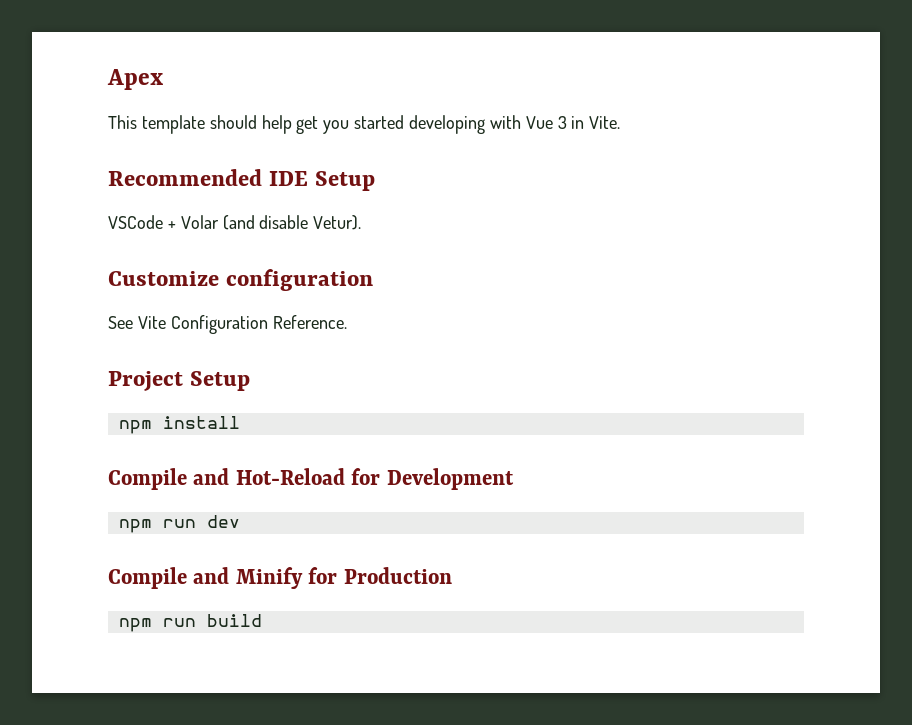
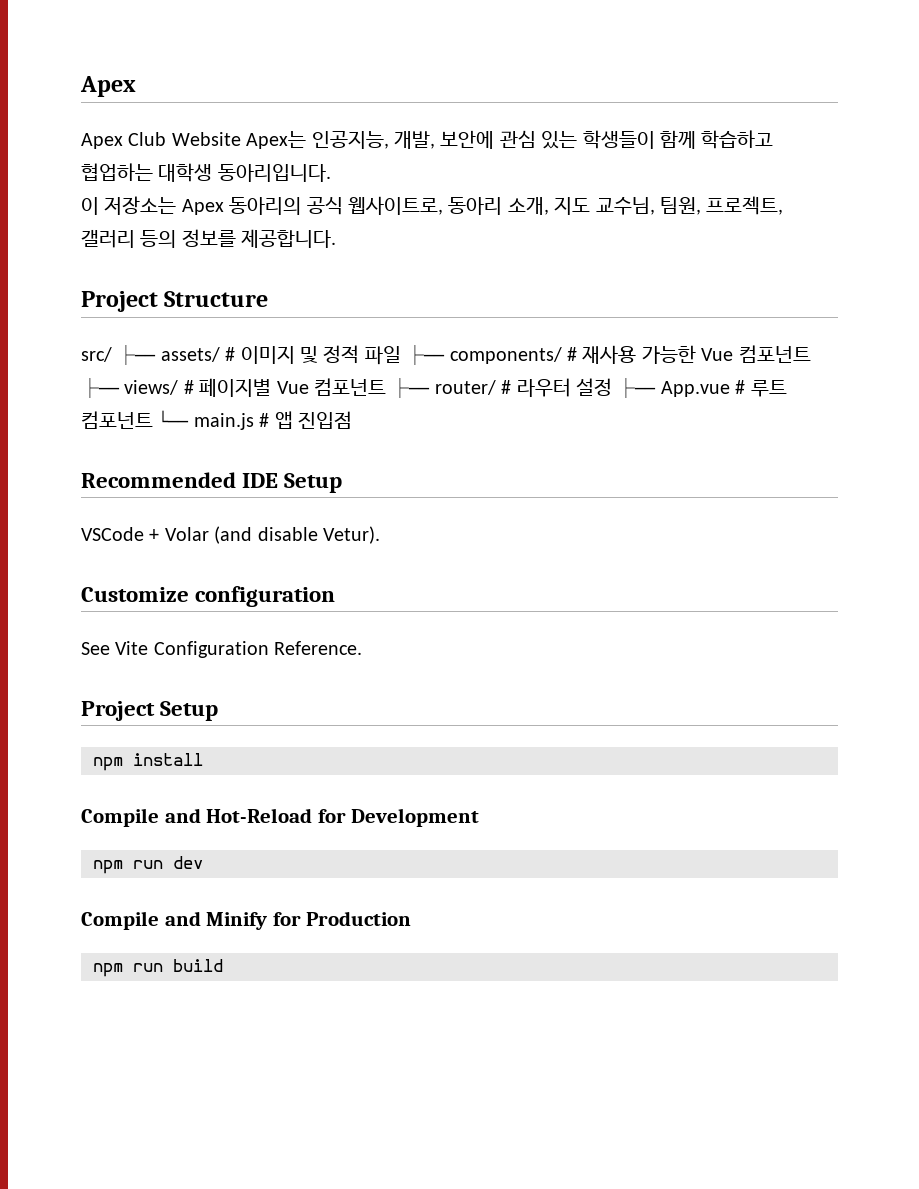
- This template should help get you started developing with Vue 3 in Vite.
+ Apex Club Website Apex는 인공지능, 개발, 보안에 관심 있는 학생들이 함께 학습하고 협업하는 대학생 동아리입니다.
+ 이 저장소는 Apex 동아리의 공식 웹사이트로, 동아리 소개, 지도 교수님, 팀원, 프로젝트, 갤러리 등의 정보를 제공합니다.
+ Project Structure
+ src/ ├── assets/ # 이미지 및 정적 파일 ├── components/ # 재사용 가능한 Vue 컴포넌트 ├── views/ # 페이지별 Vue 컴포넌트 ├── router/ # 라우터 설정 ├── App.vue # 루트 컴포넌트 └── main.js # 앱 진입점

